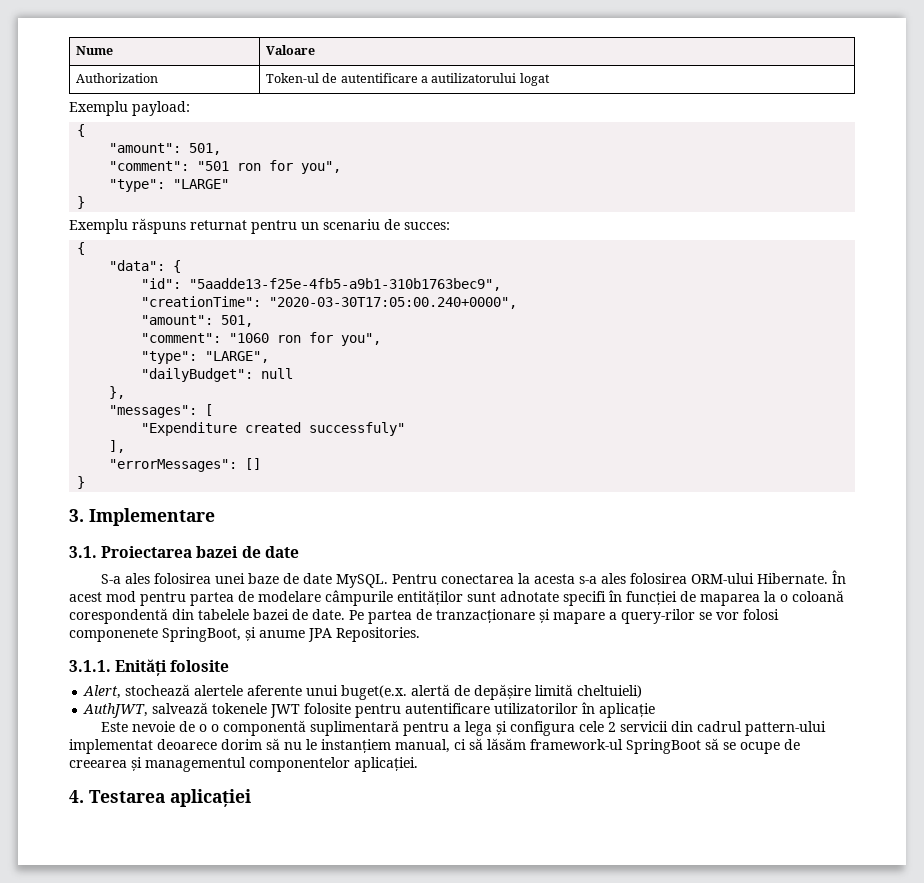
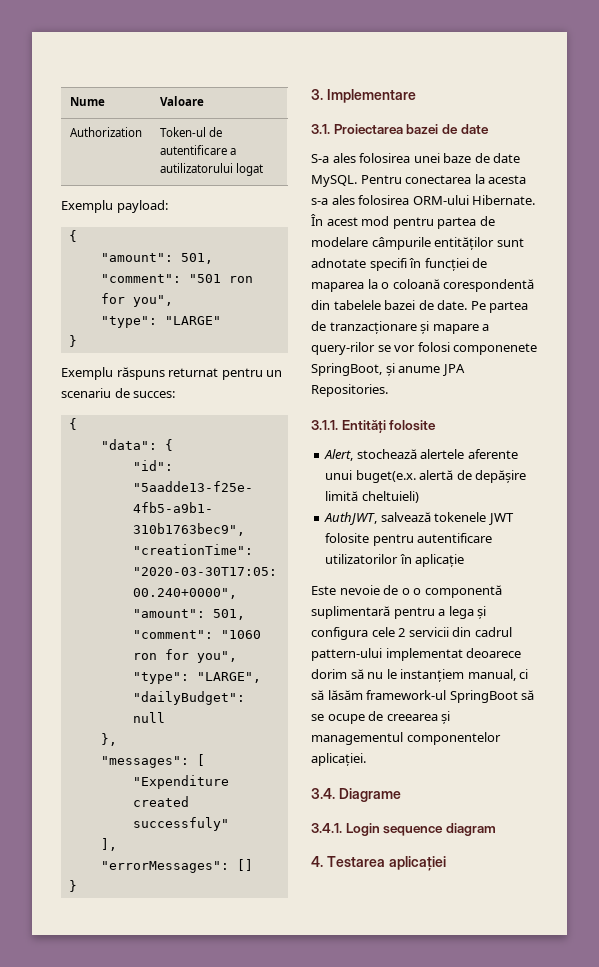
- 3.1.1. Enități folosite
+ 3.1.1. Entități folosite
+ 3.4. Diagrame
+ 3.4.1. Login sequence diagram

